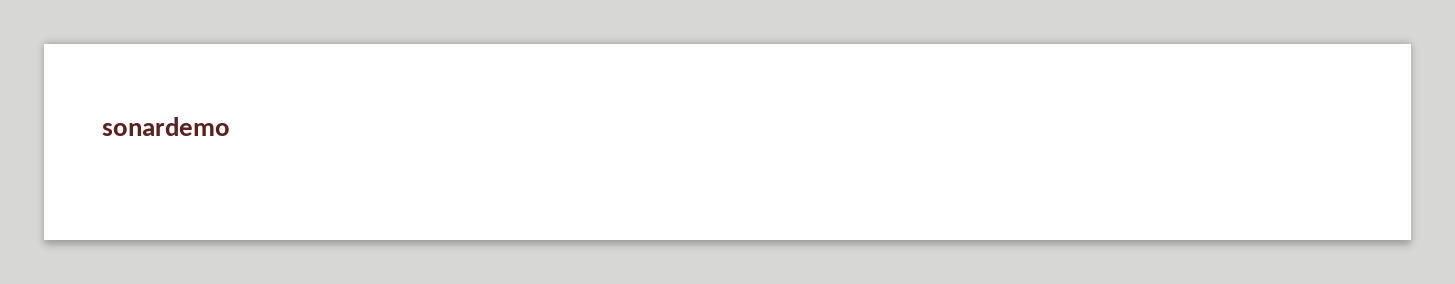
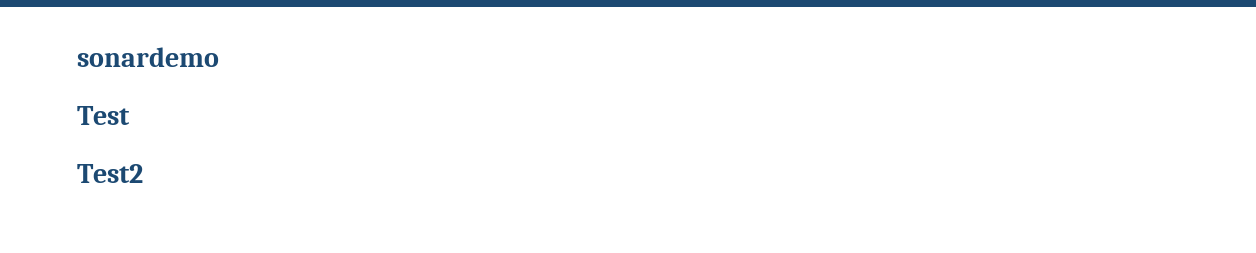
+ Test
+ Test2

